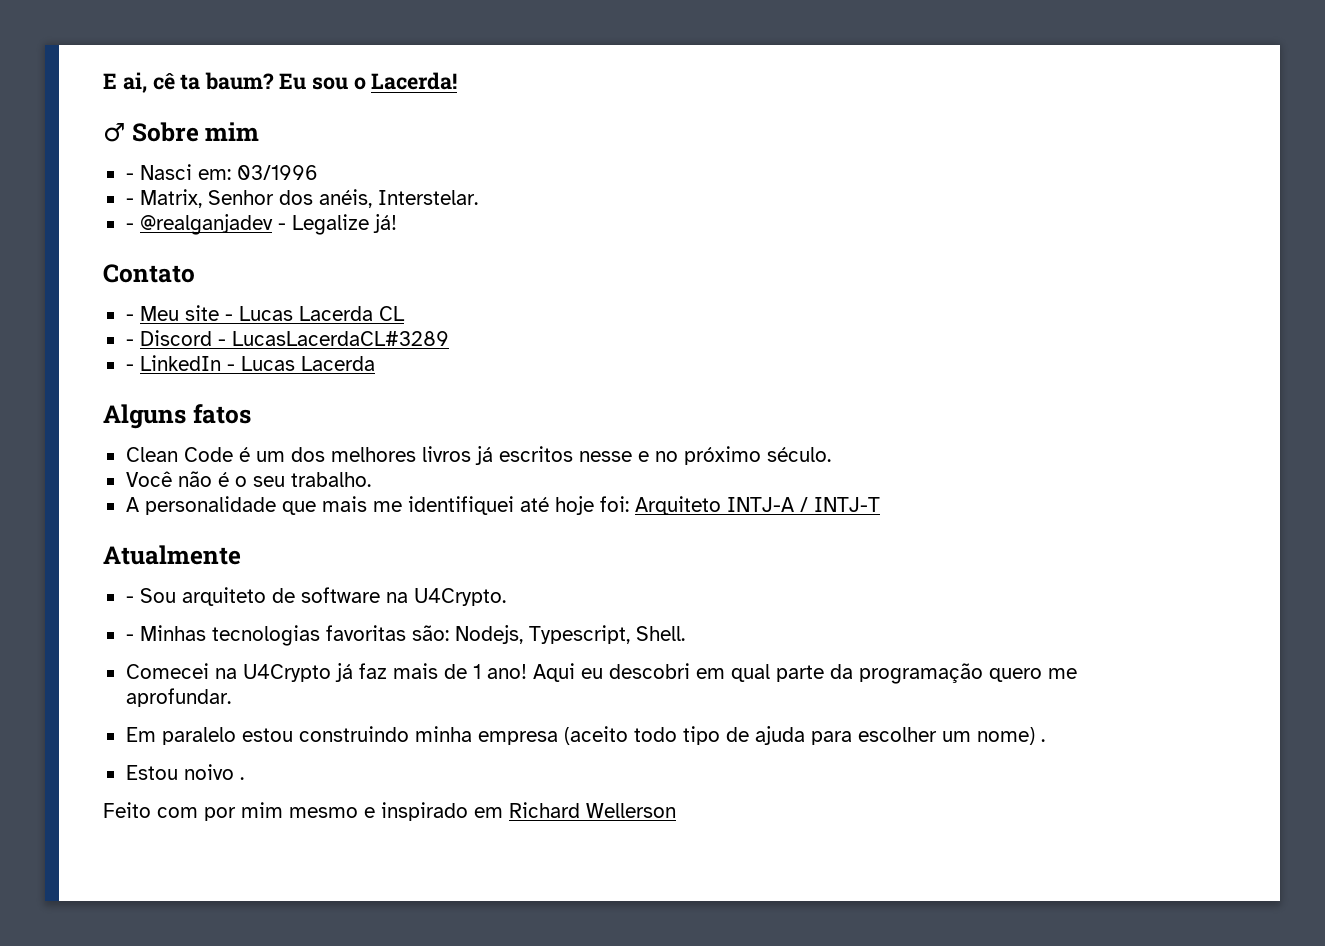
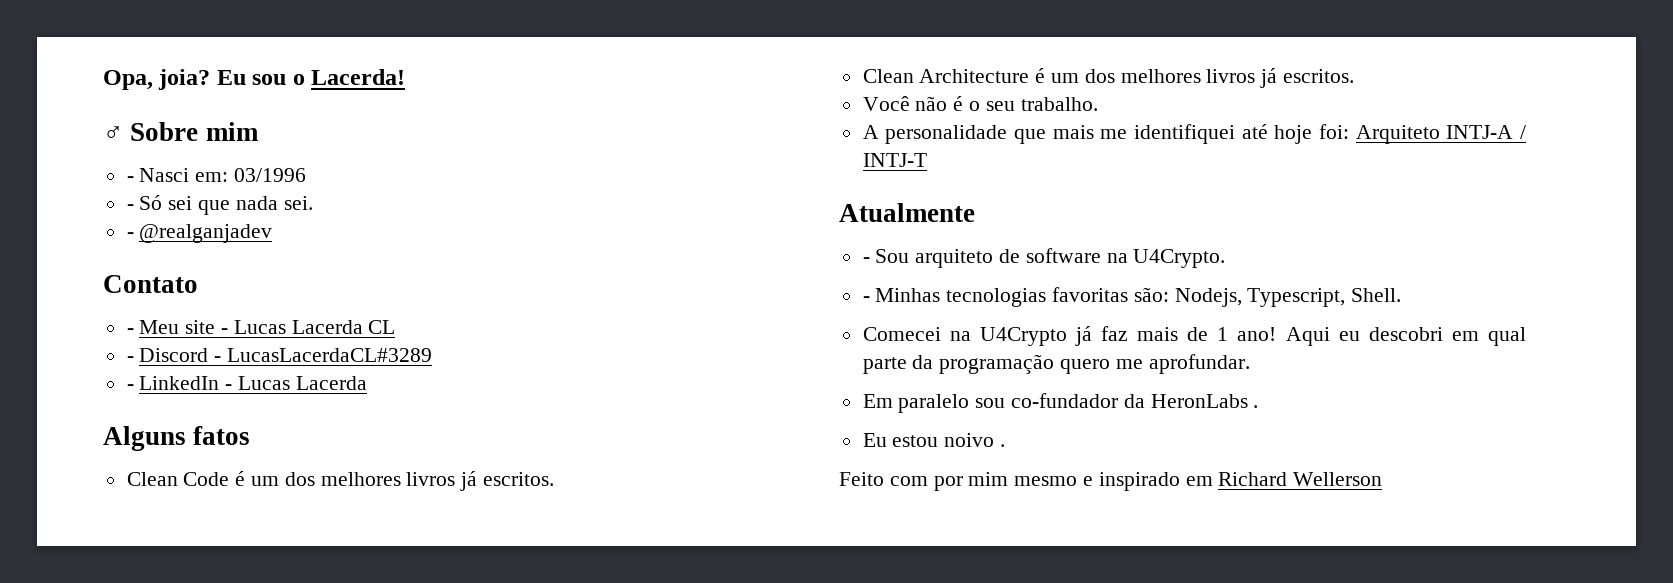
- E ai, cê ta baum?
+ Opa, joia?
- - Matrix, Senhor dos anéis, Interstelar.
+ - Só sei que nada sei.
- - @realganjadev - Legalize já!
+ - @realganjadev
- Clean Code é um dos melhores livros já escritos nesse e no próximo século.
+ Clean Code é um dos melhores livros já escritos.
+ Clean Architecture é um dos melhores livros já escritos.
- Em paralelo estou construindo minha empresa (aceito todo tipo de ajuda para escolher um nome) .
- Estou noivo .
+ Em paralelo sou co-fundador da HeronLabs .
+ Eu estou noivo .

